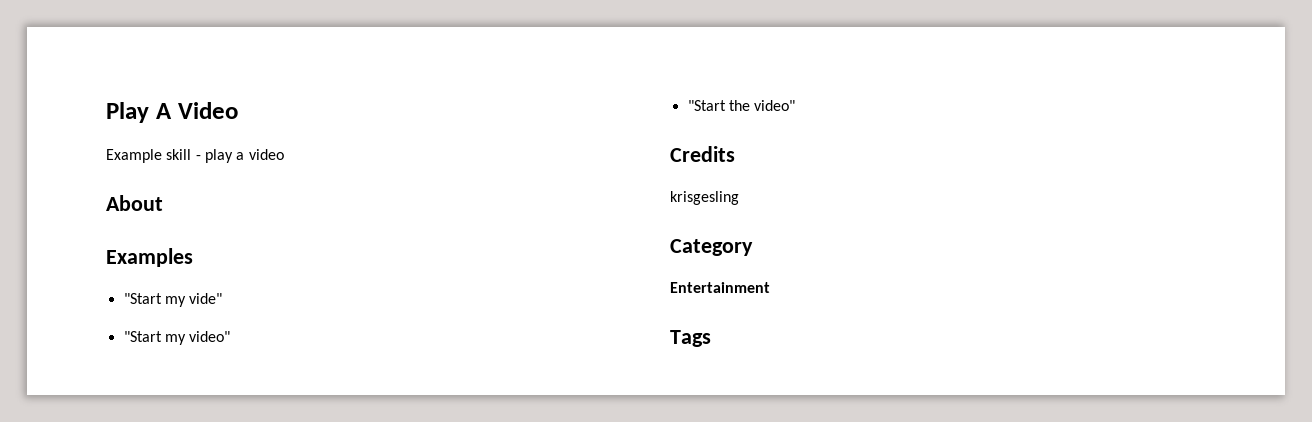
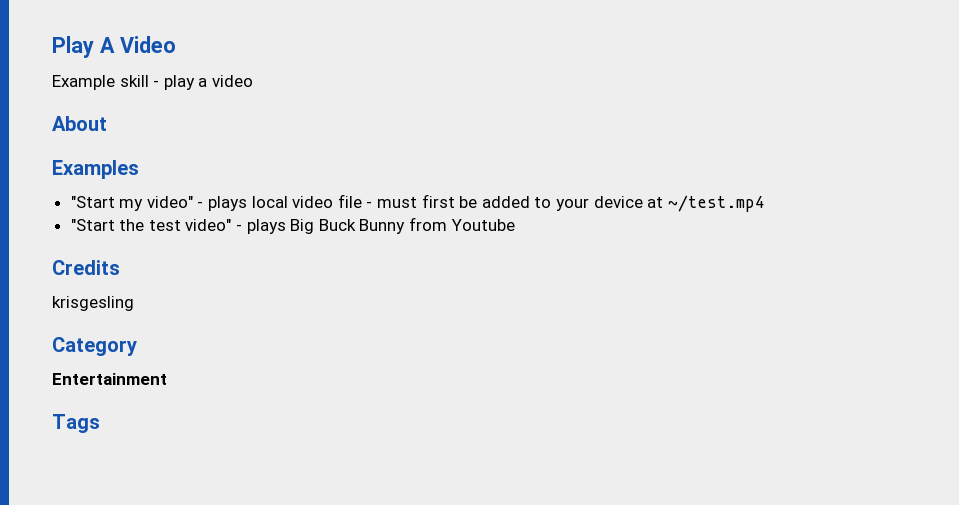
- "Start my vide"
- "Start my video"
+ "Start my video" - plays local video file - must first be added to your device at ~/test.mp4
- "Start the video"
+ "Start the test video" - plays Big Buck Bunny from Youtube

